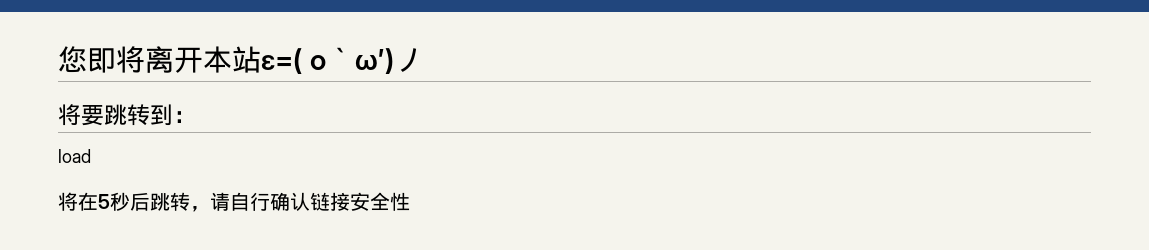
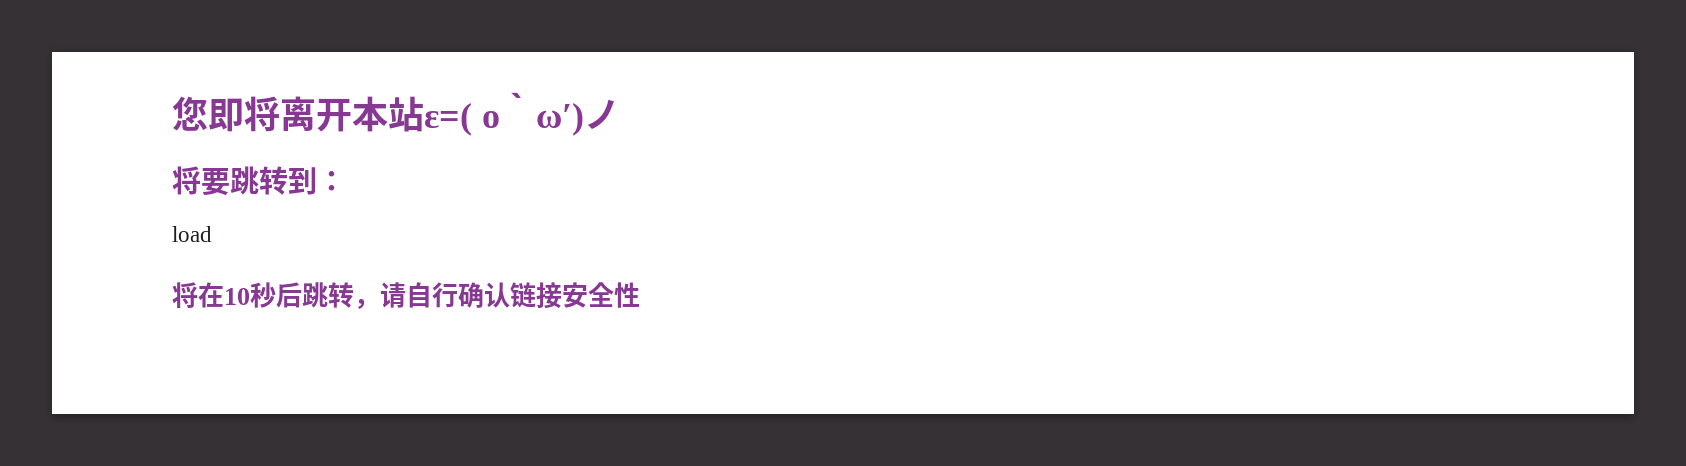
- 将在5秒后跳转，请自行确认链接安全性
+ 将在10秒后跳转，请自行确认链接安全性

